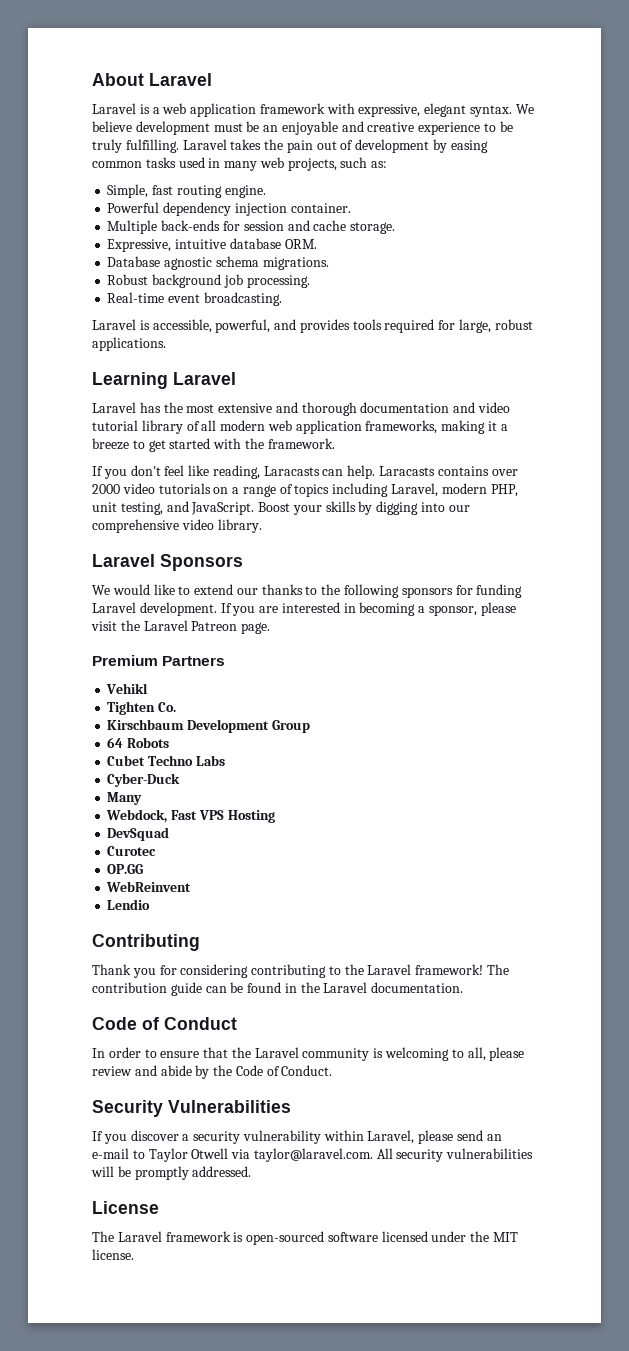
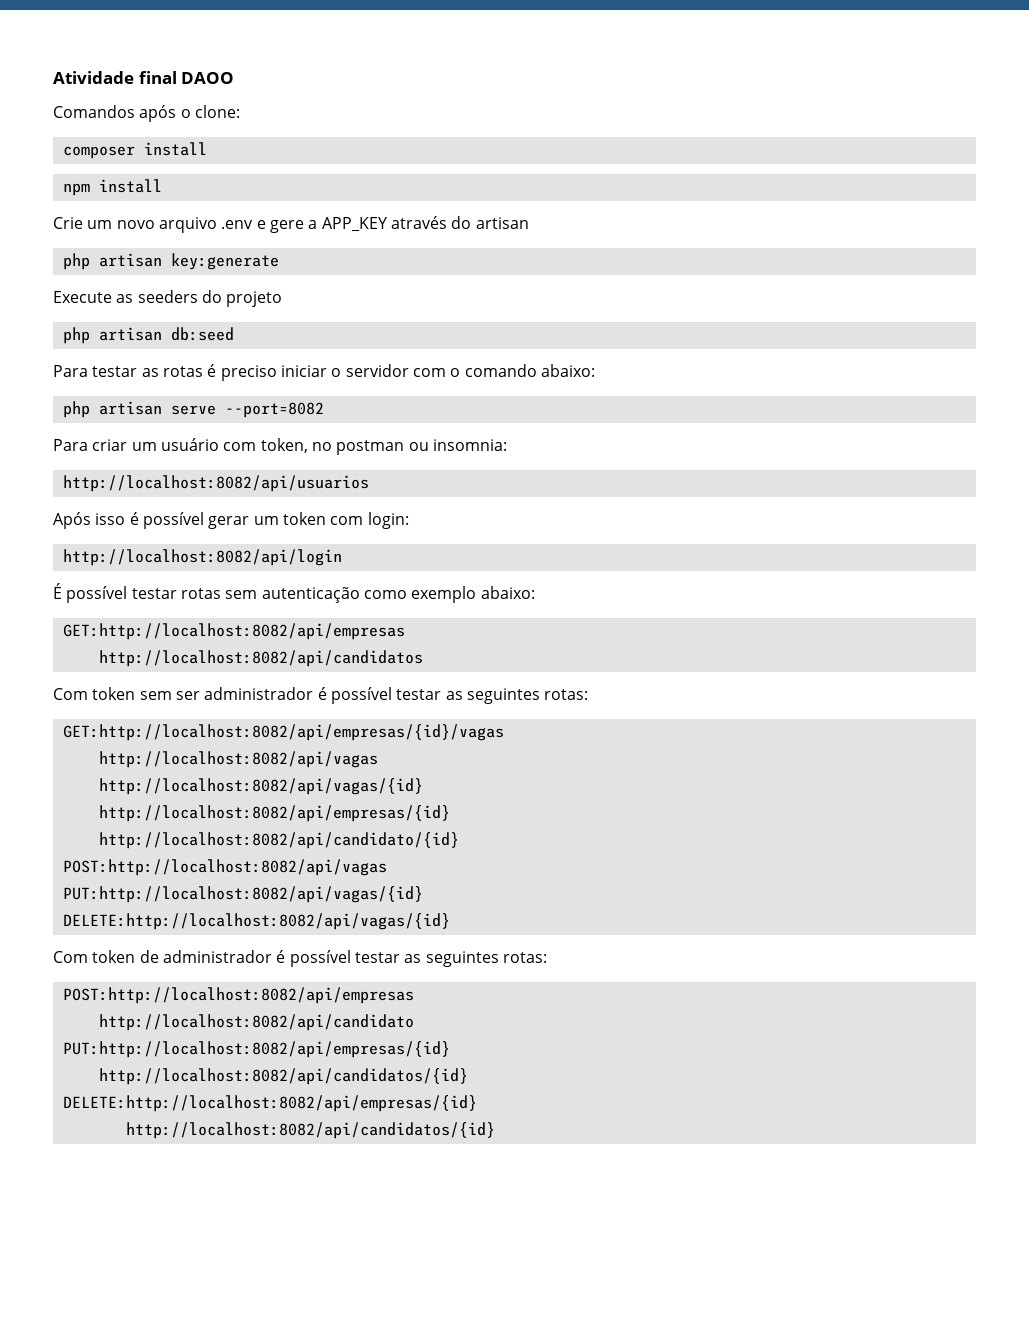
- About Laravel
- Laravel is a web application framework with expressive, elegant syntax. We believe development must be an enjoyable and creative experience to be truly fulfilling. Laravel takes the pain out of development by easing common tasks used in many web projects, such as:
- Simple, fast routing engine.
- Powerful dependency injection container.
- Multiple back-ends for session and cache storage.
- Expressive, intuitive database ORM.
- Database agnostic schema migrations.
- Robust background job processing.
- Real-time event broadcasting.
- Laravel is accessible, powerful, and provides tools required for large, robust applications.
- Learning Laravel
- Laravel has the most extensive and thorough documentation and video tutorial library of all modern web application frameworks, making it a breeze to get started with the framework.
- If you don't feel like reading, Laracasts can help. Laracasts contains over 2000 video tutorials on a range of topics including Laravel, modern PHP, unit testing, and JavaScript. Boost your skills by digging into our comprehensive video library.
- Laravel Sponsors
- We would like to extend our thanks to the following sponsors for funding Laravel development. If you are interested in becoming a sponsor, please visit the Laravel Patreon page.
- Premium Partners
- Vehikl
- Tighten Co.
- Kirschbaum Development Group
- 64 Robots
- Cubet Techno Labs
- Cyber-Duck
- Many
- Webdock, Fast VPS Hosting
- DevSquad
- Curotec
- OP.GG
- WebReinvent
- Lendio
- Contributing
- Thank you for considering contributing to the Laravel framework! The contribution guide can be found in the Laravel documentation.
- Code of Conduct
- In order to ensure that the Laravel community is welcoming to all, please review and abide by the Code of Conduct.
- Security Vulnerabilities
- If you discover a security vulnerability within Laravel, please send an e-mail to Taylor Otwell via taylor@laravel.com. All security vulnerabilities will be promptly addressed.
- License
- The Laravel framework is open-sourced software licensed under the MIT license.
+ Atividade final DAOO
+ Comandos após o clone:
+ composer install
+ npm install
+ Crie um novo arquivo .env e gere a APP_KEY através do artisan
+ php artisan key:generate
+ Execute as seeders do projeto
+ php artisan db:seed
+ Para testar as rotas é preciso iniciar o servidor com o comando abaixo:
+ php artisan serve --port=8082
+ Para criar um usuário com token, no postman ou insomnia:
+ http://localhost:8082/api/usuarios
+ Após isso é possível gerar um token com login:
+ http://localhost:8082/api/login
+ É possível testar rotas sem autenticação como exemplo abaixo:
+ GET:http://localhost:8082/api/empresas
+ http://localhost:8082/api/candidatos
+ Com token sem ser administrador é possível testar as seguintes rotas:
+ GET:http://localhost:8082/api/empresas/{id}/vagas
+ http://localhost:8082/api/vagas
+ http://localhost:8082/api/vagas/{id}
+ http://localhost:8082/api/empresas/{id}
+ http://localhost:8082/api/candidato/{id}
+ POST:http://localhost:8082/api/vagas
+ PUT:http://localhost:8082/api/vagas/{id}
+ DELETE:http://localhost:8082/api/vagas/{id}
+ Com token de administrador é possível testar as seguintes rotas:
+ POST:http://localhost:8082/api/empresas
+ http://localhost:8082/api/candidato
+ PUT:http://localhost:8082/api/empresas/{id}
+ http://localhost:8082/api/candidatos/{id}
+ DELETE:http://localhost:8082/api/empresas/{id}
+ http://localhost:8082/api/candidatos/{id}

